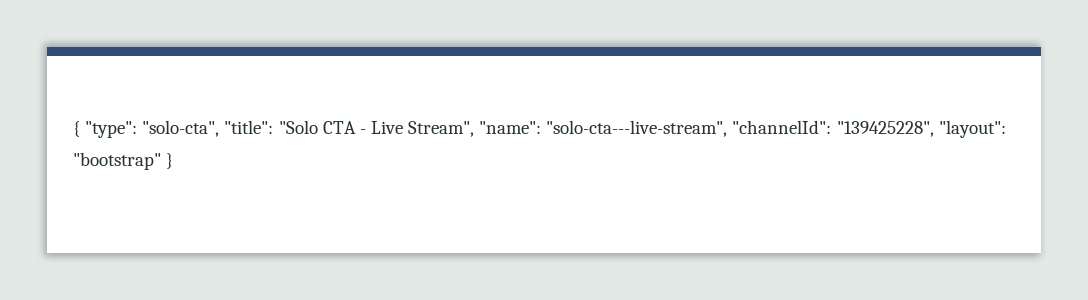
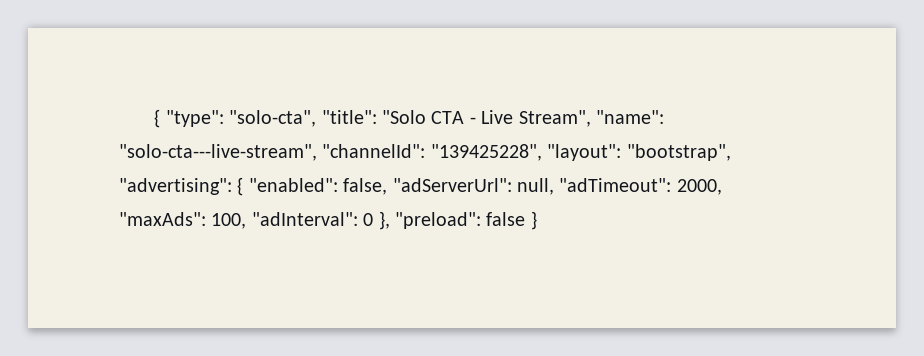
- { "type": "solo-cta", "title": "Solo CTA - Live Stream", "name": "solo-cta---live-stream", "channelId": "139425228", "layout": "bootstrap" }
+ { "type": "solo-cta", "title": "Solo CTA - Live Stream", "name": "solo-cta---live-stream", "channelId": "139425228", "layout": "bootstrap", "advertising": { "enabled": false, "adServerUrl": null, "adTimeout": 2000, "maxAds": 100, "adInterval": 0 }, "preload": false }

